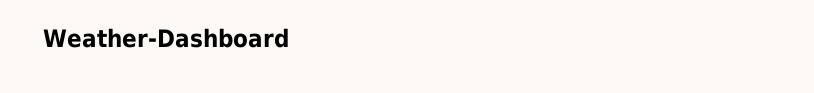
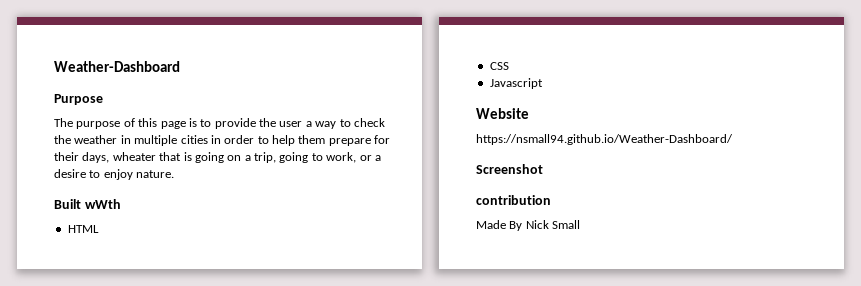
+ Purpose
+ The purpose of this page is to provide the user a way to check the weather in multiple cities in order to help them prepare for their days, wheater that is going on a trip, going to work, or a desire to enjoy nature.
+ Built wWth
+ HTML
+ CSS
+ Javascript
+ Website
+ https://nsmall94.github.io/Weather-Dashboard/
+ Screenshot
+ contribution
+ Made By Nick Small

